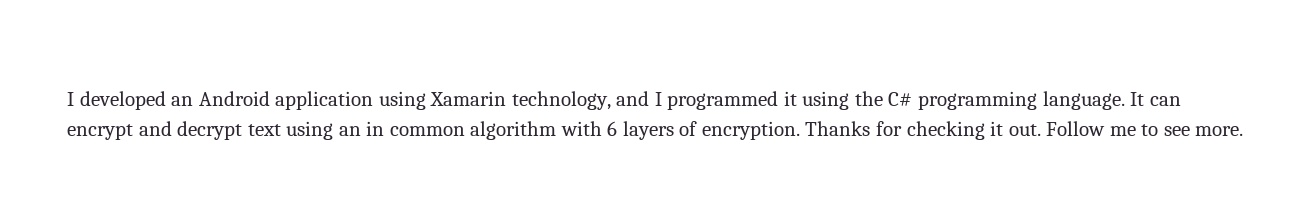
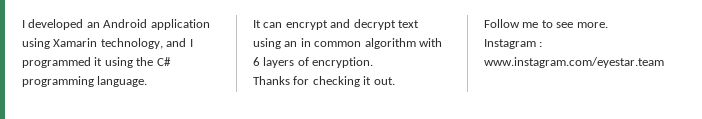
- I developed an Android application using Xamarin technology, and I programmed it using the C# programming language. It can encrypt and decrypt text using an in common algorithm with 6 layers of encryption. Thanks for checking it out. Follow me to see more.
+ I developed an Android application using Xamarin technology, and I programmed it using the C# programming language.
+ It can encrypt and decrypt text using an in common algorithm with 6 layers of encryption.
+ Thanks for checking it out.
+ Follow me to see more.
+ Instagram : www.instagram.com/eyestar.team

